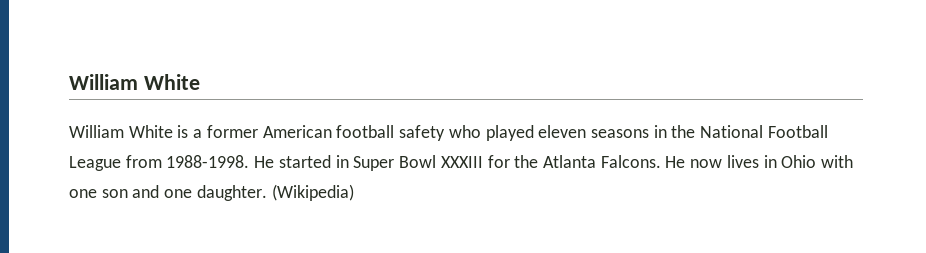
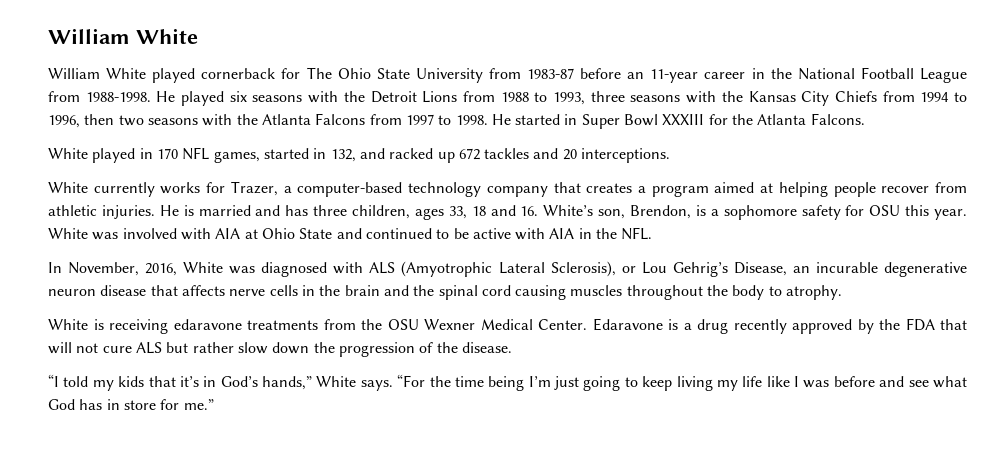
- William White is a former American football safety who played eleven seasons in the National Football League from 1988-1998.
+ William White played cornerback for The Ohio State University from 1983-87 before an 11-year career in the National Football League from 1988-1998.
- He started in Super Bowl XXXIII for the Atlanta Falcons. He now lives in Ohio with one son and one daughter. (Wikipedia)
+ He played six seasons with the Detroit Lions from 1988 to 1993, three seasons with the Kansas City Chiefs from 1994 to 1996, then two seasons with the Atlanta Falcons from 1997 to 1998. He started in Super Bowl XXXIII for the Atlanta Falcons.
+ White played in 170 NFL games, started in 132, and racked up 672 tackles and 20 interceptions.
+ White currently works for Trazer, a computer-based technology company that creates a program aimed at helping people recover from athletic injuries. He is married and has three children, ages 33, 18 and 16. White’s son, Brendon, is a sophomore safety for OSU this year. White was involved with AIA at Ohio State and continued to be active with AIA in the NFL.
+ In November, 2016, White was diagnosed with ALS (Amyotrophic Lateral Sclerosis), or Lou Gehrig’s Disease, an incurable degenerative neuron disease that affects nerve cells in the brain and the spinal cord causing muscles throughout the body to atrophy.
+ White is receiving edaravone treatments from the OSU Wexner Medical Center. Edaravone is a drug recently approved by the FDA that will not cure ALS but rather slow down the progression of the disease.
+ “I told my kids that it’s in God’s hands,” White says. “For the time being I’m just going to keep living my life like I was before and see what God has in store for me.”

